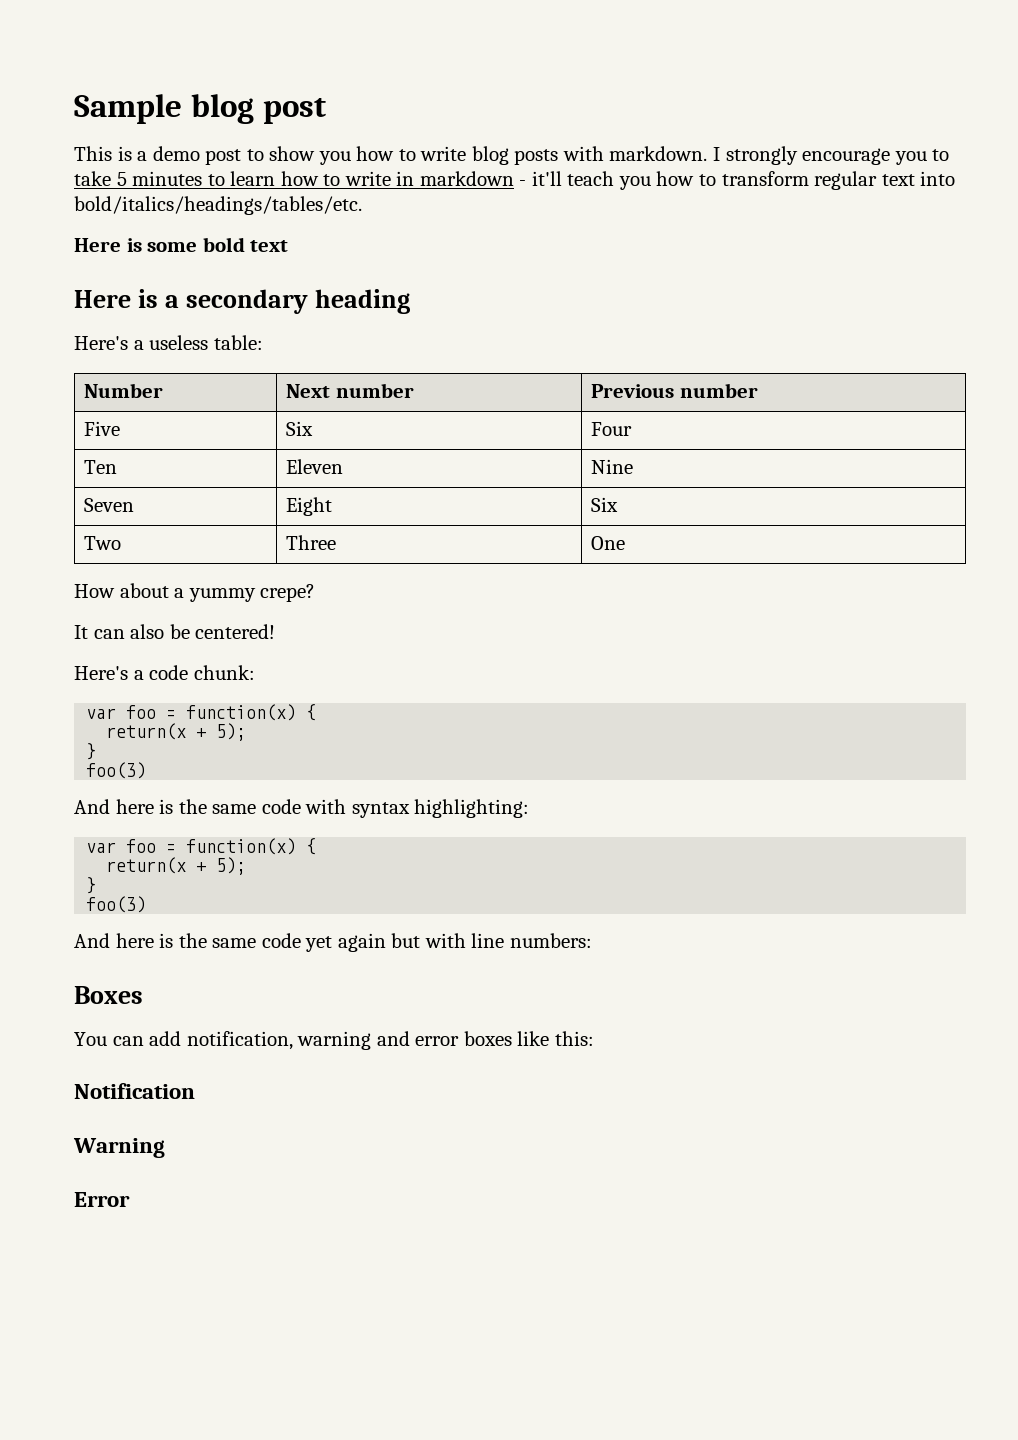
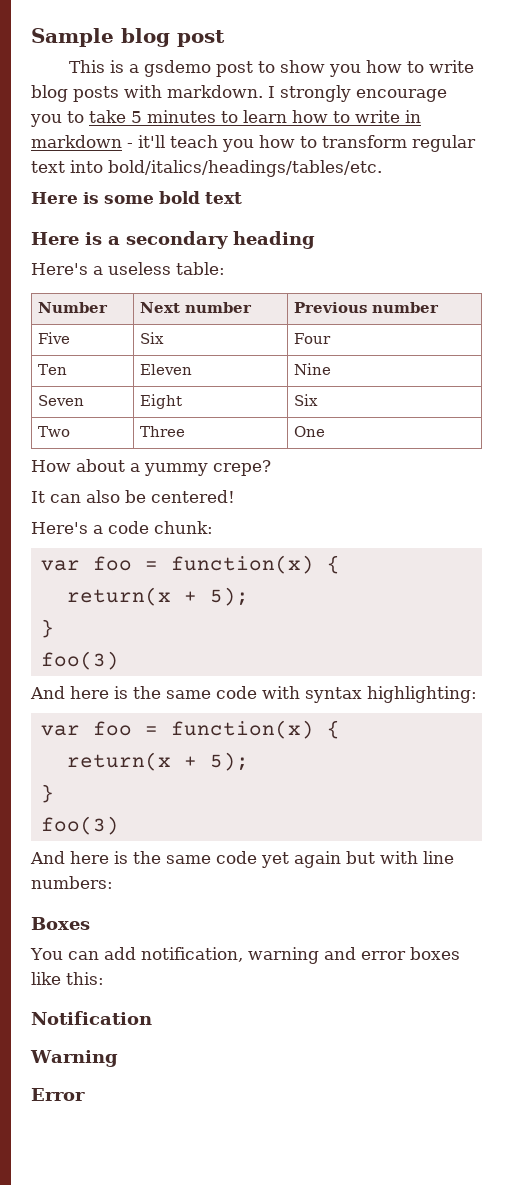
- This is a demo post to show you how to write blog posts with markdown.
+ This is a gsdemo post to show you how to write blog posts with markdown.

